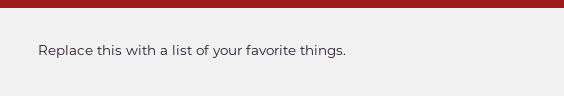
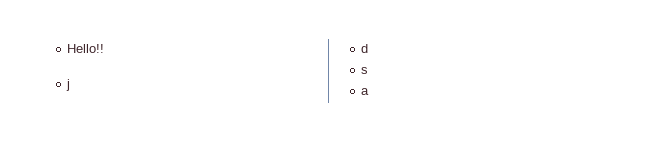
- Replace this with a list of your favorite things.
+ Hello!!
+ j
+ d
+ s
+ a

